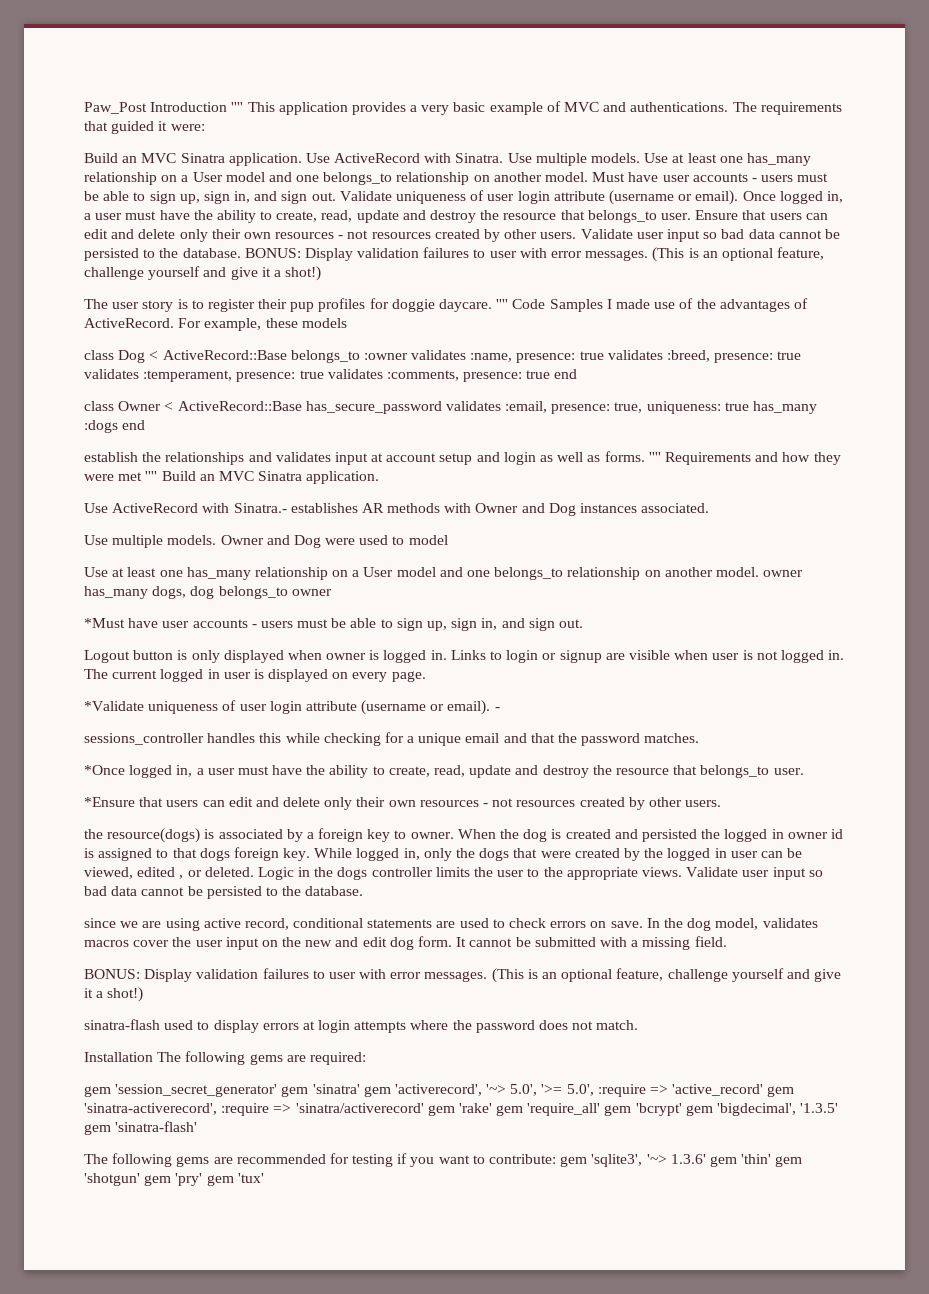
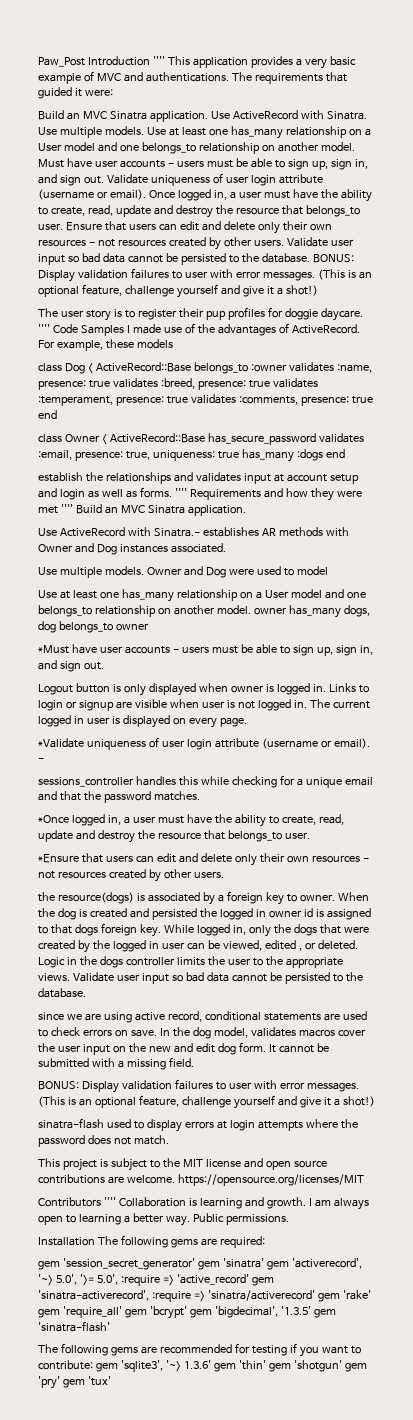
+ This project is subject to the MIT license and open source contributions are welcome. https://opensource.org/licenses/MIT
+ Contributors '''' Collaboration is learning and growth. I am always open to learning a better way. Public permissions.

